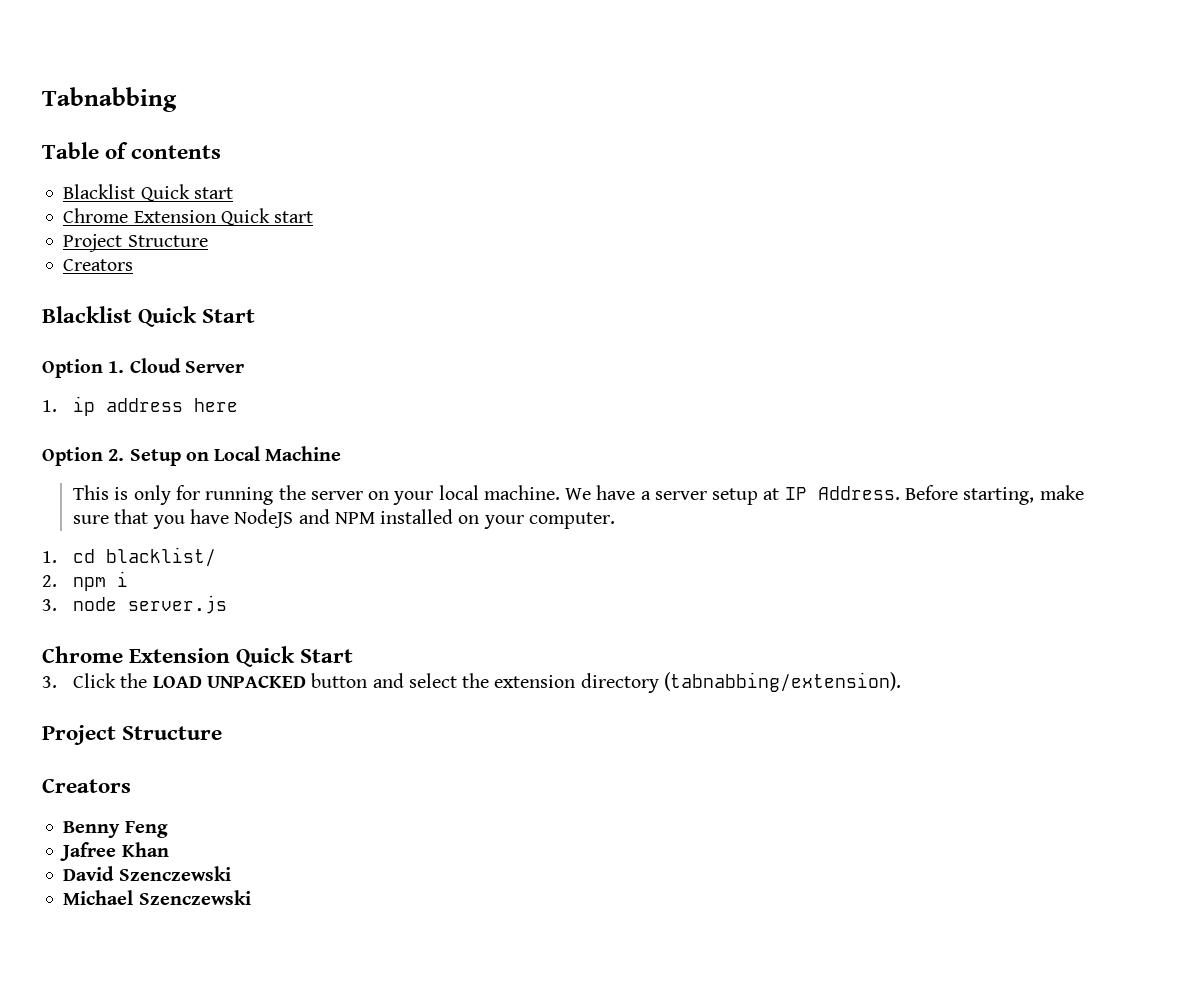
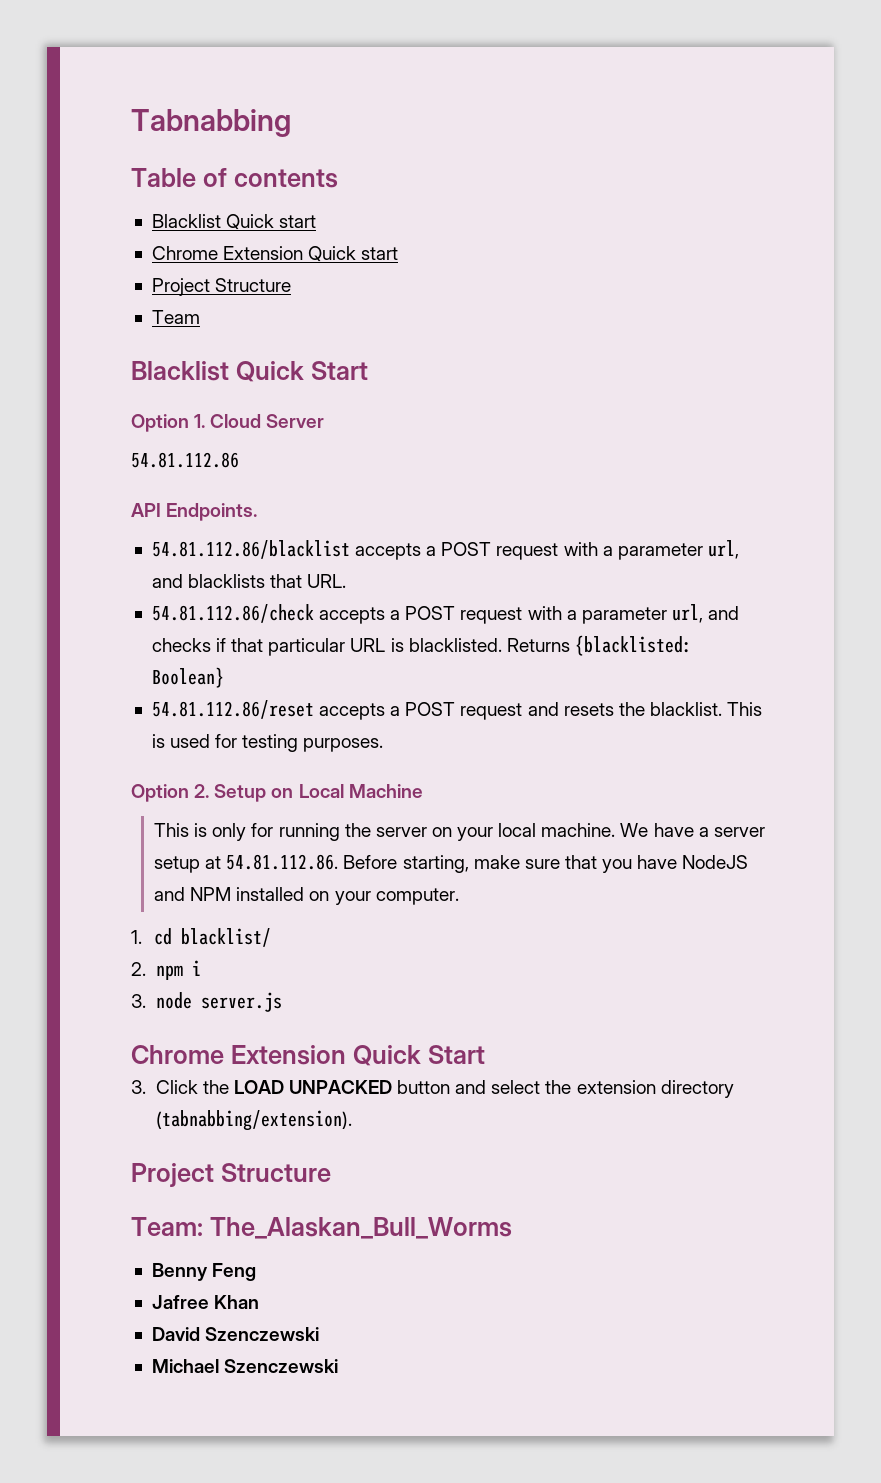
  Chrome Extension Quick start
  Project Structure
- Creators
+ Team
- 1. ip address here
+ 54.81.112.86
+ API Endpoints.
+ 54.81.112.86/blacklist accepts a POST request with a parameter url, and blacklists that URL.
+ 54.81.112.86/check accepts a POST request with a parameter url, and checks if that particular URL is blacklisted. Returns {blacklisted: Boolean}
+ 54.81.112.86/reset accepts a POST request and resets the blacklist. This is used for testing purposes.
- We have a server setup at IP Address. Before starting, make sure that you have NodeJS and NPM installed on your computer.
+ We have a server setup at 54.81.112.86. Before starting, make sure that you have NodeJS and NPM installed on your computer.
  3. Click the LOAD UNPACKED button and select the extension directory (tabnabbing/extension).
  Project Structure
- Creators
+ Team: The_Alaskan_Bull_Worms

